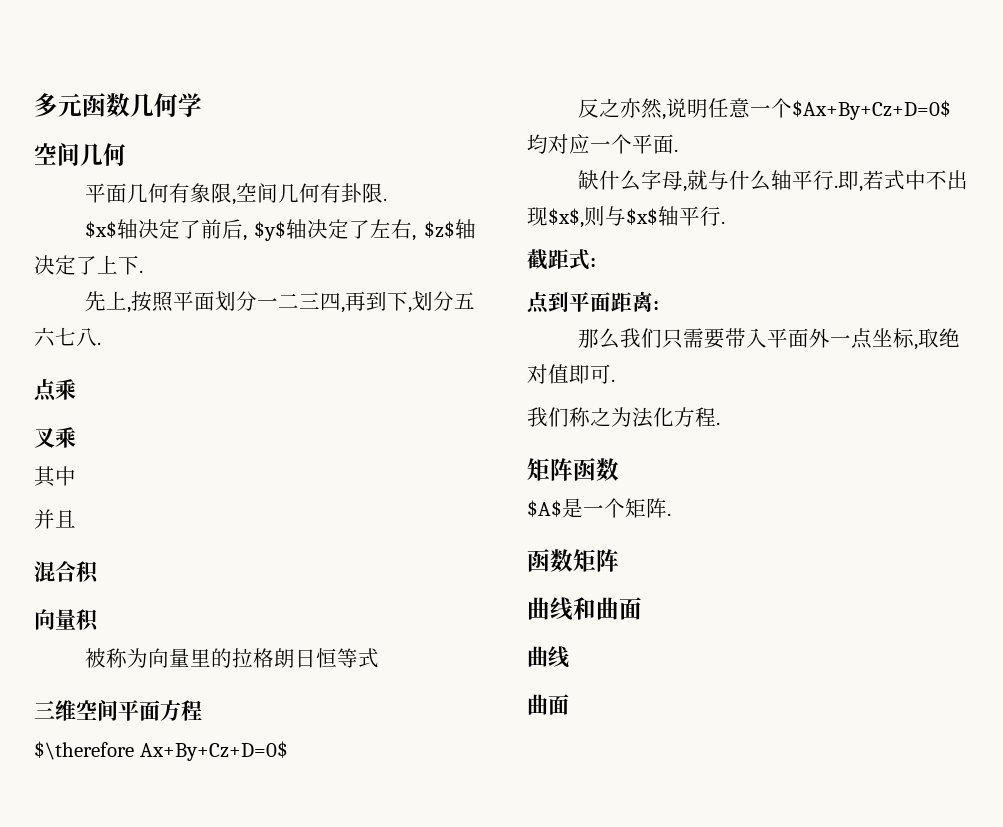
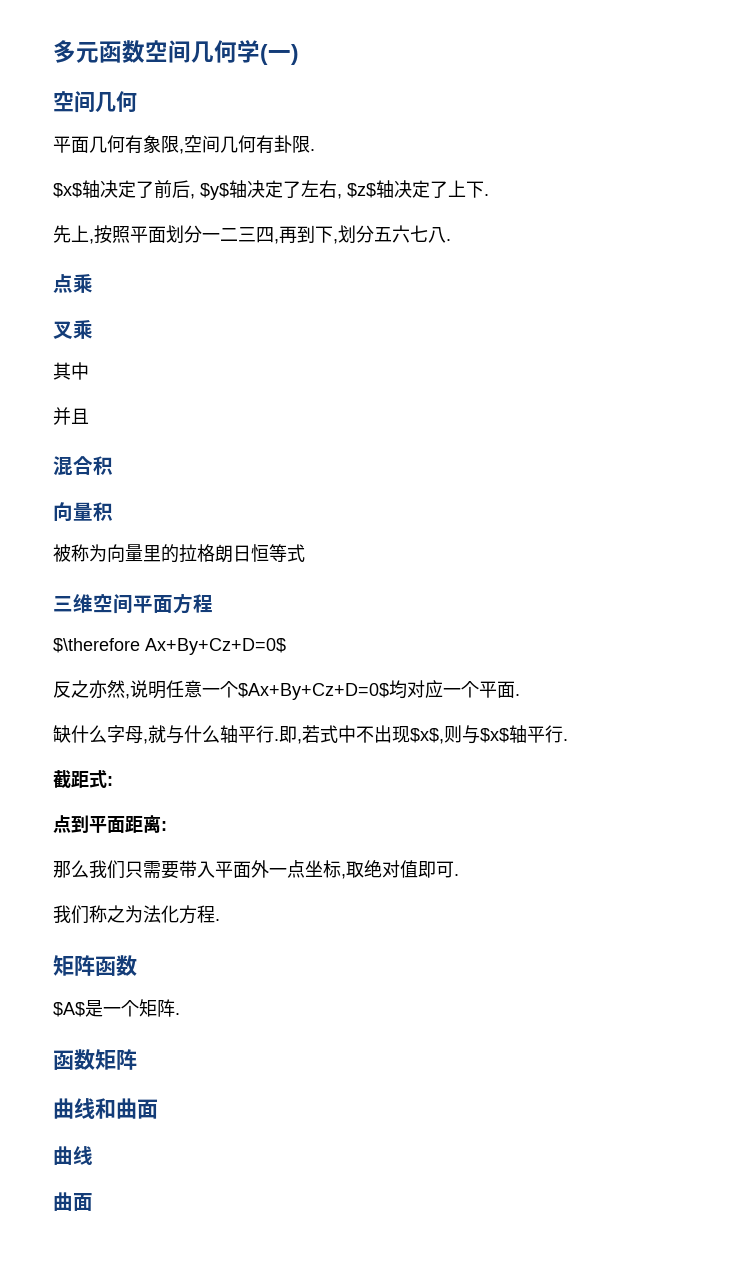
- 多元函数几何学
+ 多元函数空间几何学(一)

